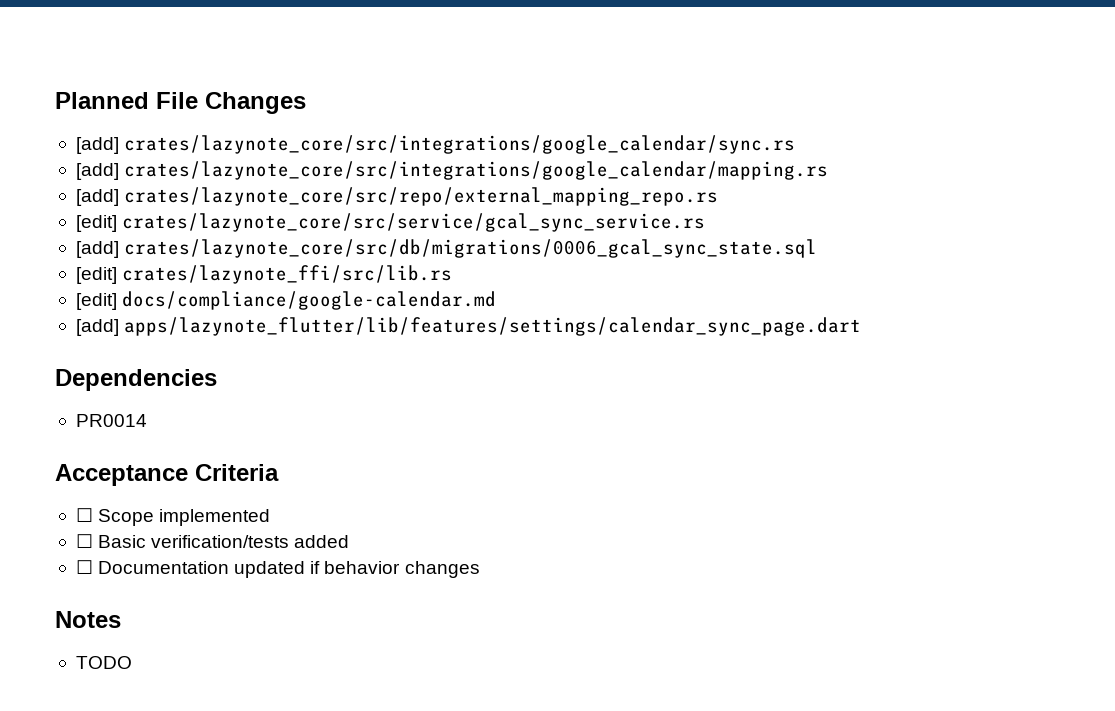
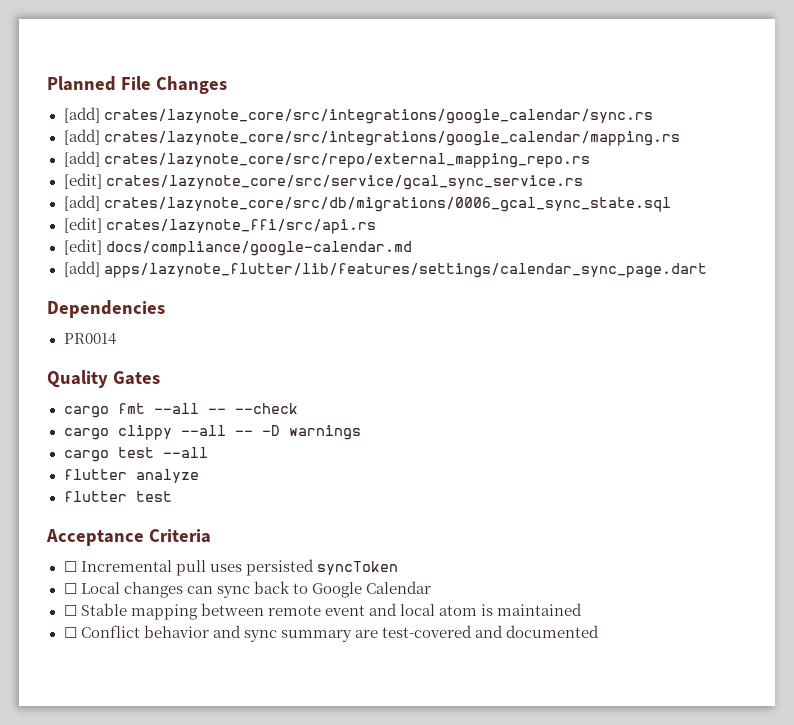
- [edit] crates/lazynote_ffi/src/lib.rs
+ [edit] crates/lazynote_ffi/src/api.rs
+ Quality Gates
+ cargo fmt --all -- --check
+ cargo clippy --all -- -D warnings
+ cargo test --all
+ flutter analyze
+ flutter test
  Acceptance Criteria
- ☐ Scope implemented
- ☐ Basic verification/tests added
- ☐ Documentation updated if behavior changes
- Notes
- TODO
+ ☐ Incremental pull uses persisted syncToken
+ ☐ Local changes can sync back to Google Calendar
+ ☐ Stable mapping between remote event and local atom is maintained
+ ☐ Conflict behavior and sync summary are test-covered and documented

